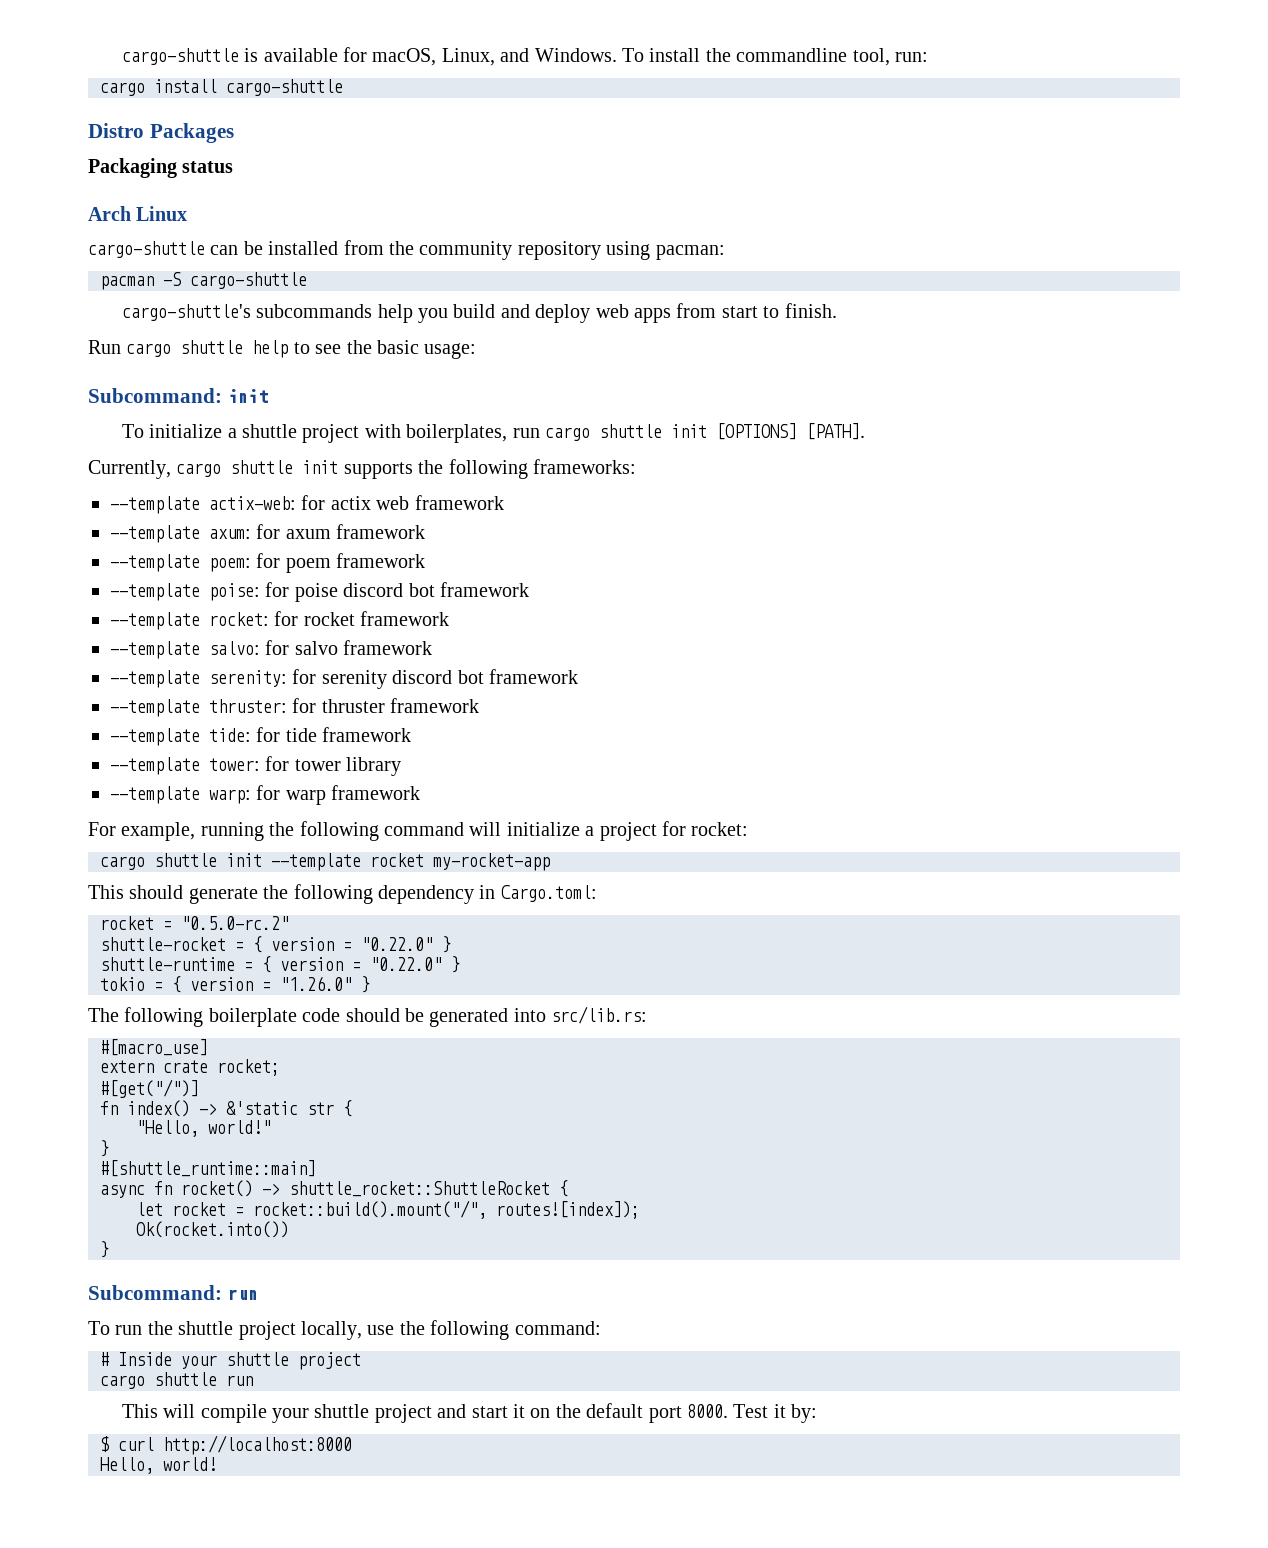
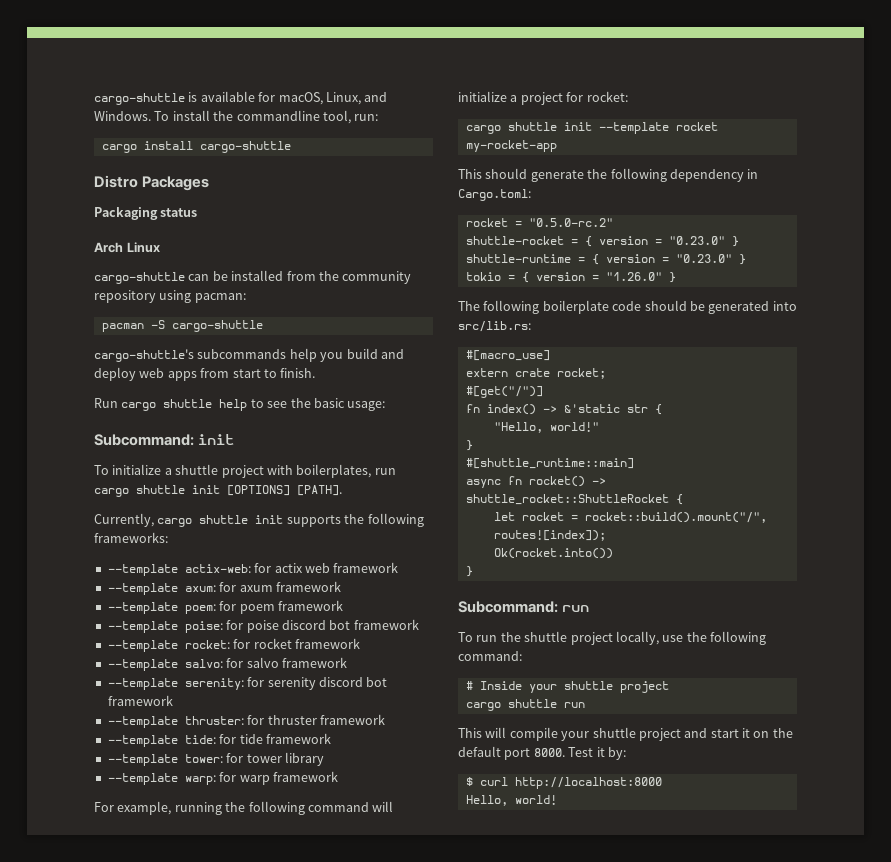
- shuttle-rocket = { version = "0.22.0" }
+ shuttle-rocket = { version = "0.23.0" }
- shuttle-runtime = { version = "0.22.0" }
+ shuttle-runtime = { version = "0.23.0" }

